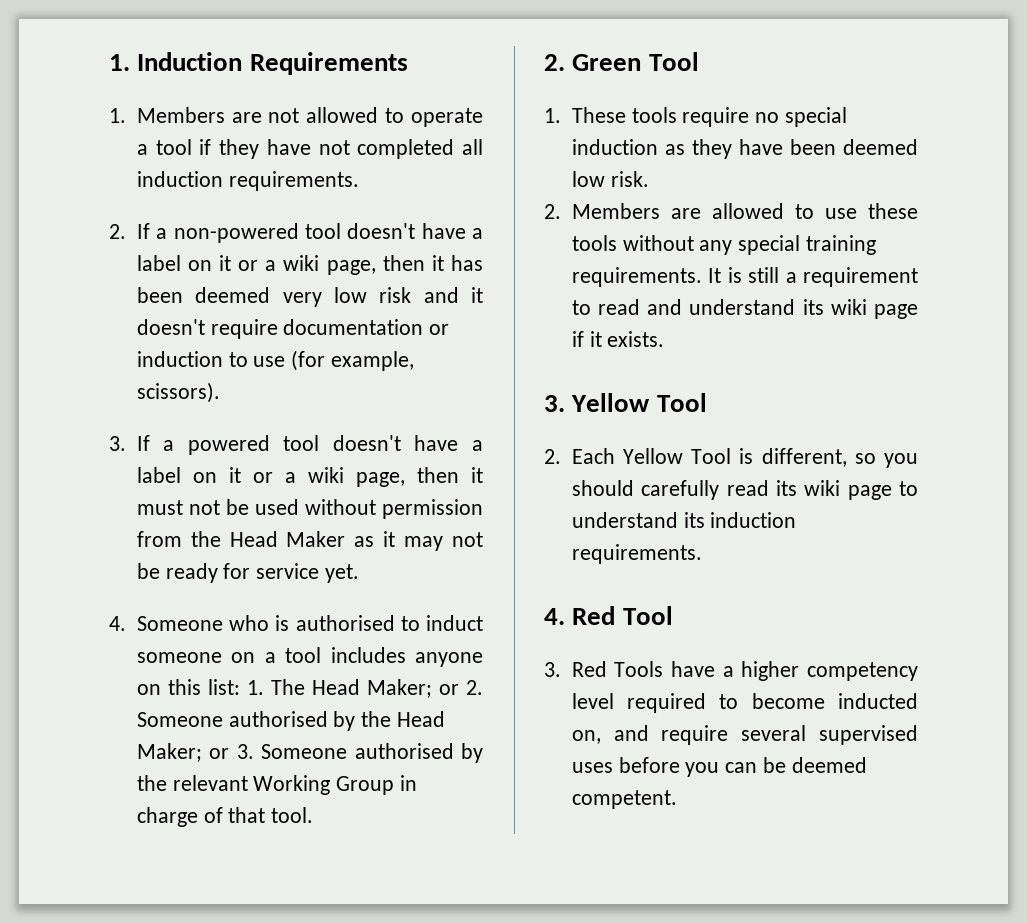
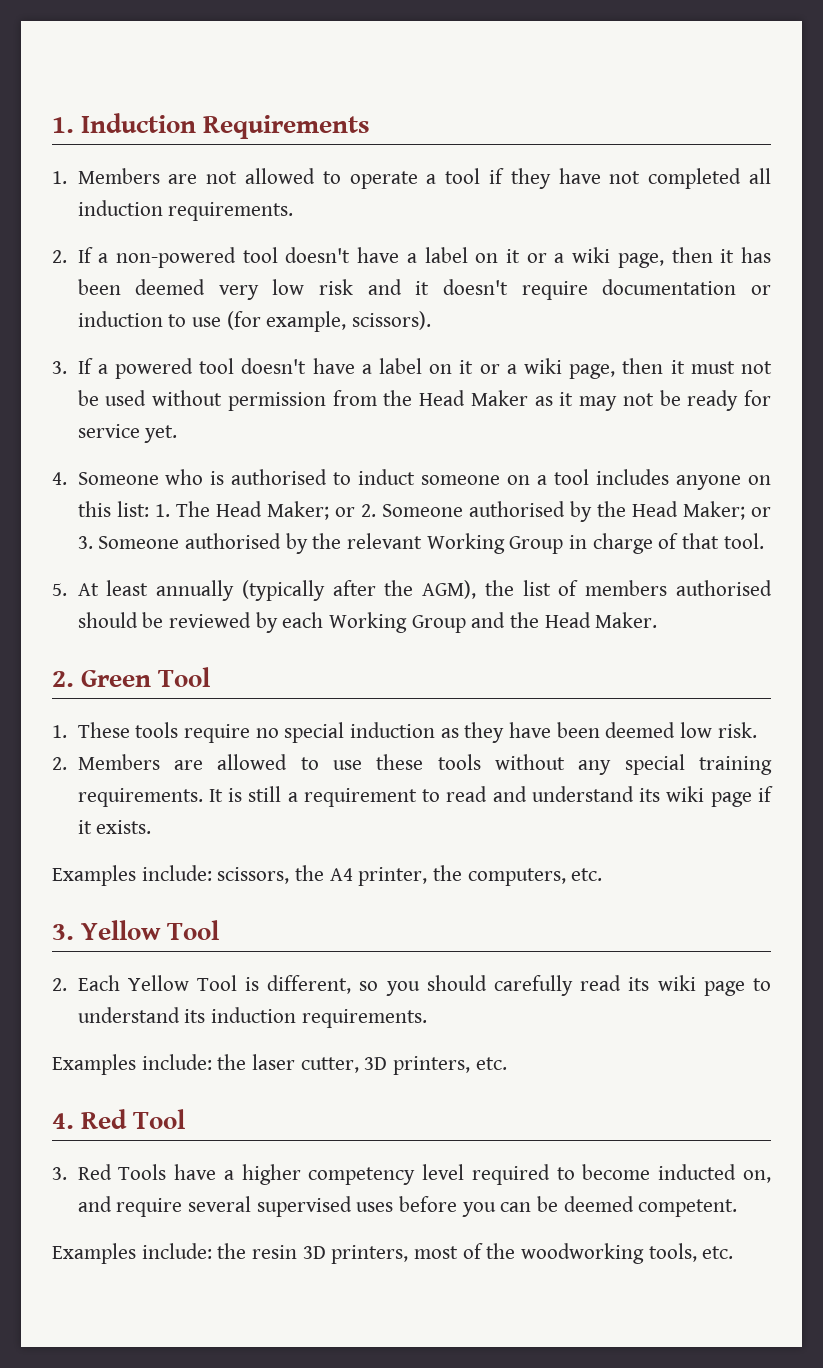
+ 5. At least annually (typically after the AGM), the list of members authorised should be reviewed by each Working Group and the Head Maker.
+ Examples include: scissors, the A4 printer, the computers, etc.
+ Examples include: the laser cutter, 3D printers, etc.
+ Examples include: the resin 3D printers, most of the woodworking tools, etc.

